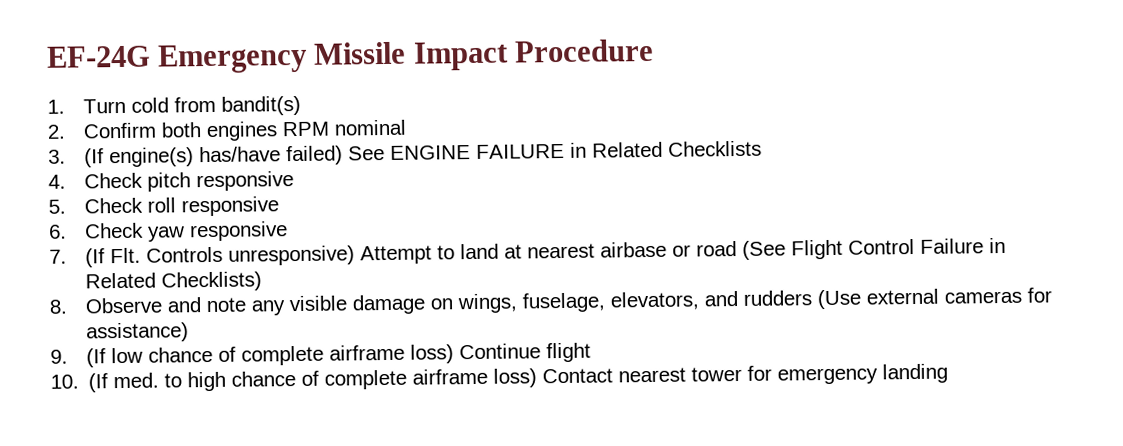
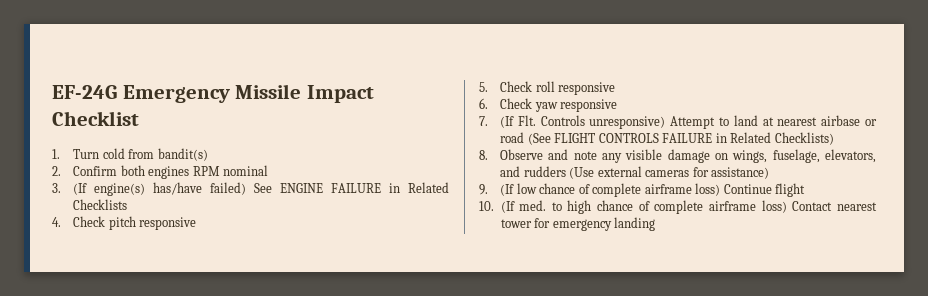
- EF-24G Emergency Missile Impact Procedure
+ EF-24G Emergency Missile Impact Checklist
- 7. (If Flt. Controls unresponsive) Attempt to land at nearest airbase or road (See Flight Control Failure in Related Checklists)
+ 7. (If Flt. Controls unresponsive) Attempt to land at nearest airbase or road (See FLIGHT CONTROLS FAILURE in Related Checklists)

